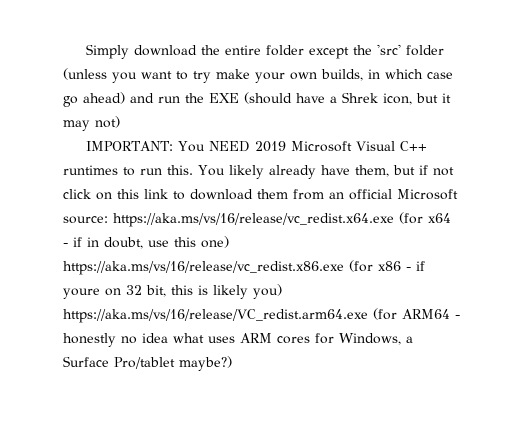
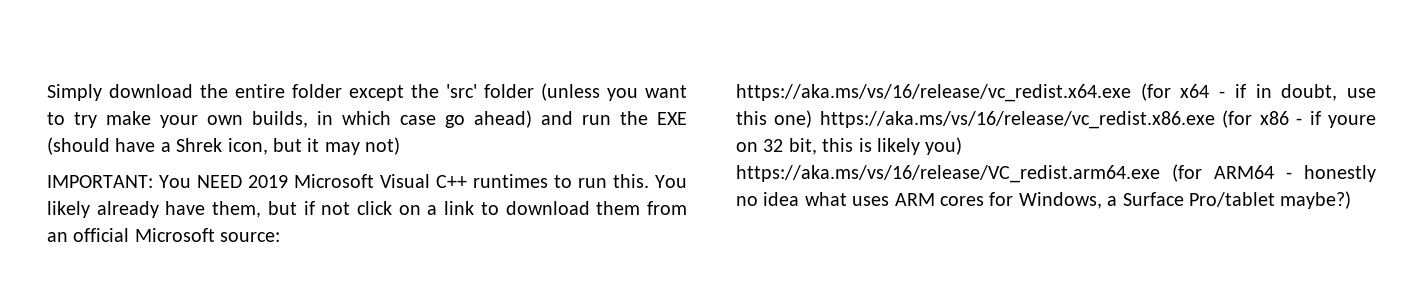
- You likely already have them, but if not click on this link to download them from an official Microsoft source: https://aka.ms/vs/16/release/vc_redist.x64.exe (for x64 - if in doubt, use this one) https://aka.ms/vs/16/release/vc_redist.x86.exe (for x86 - if youre on 32 bit, this is likely you) https://aka.ms/vs/16/release/VC_redist.arm64.exe (for ARM64 - honestly no idea what uses ARM cores for Windows, a Surface Pro/tablet maybe?)
+ You likely already have them, but if not click on a link to download them from an official Microsoft source:
+ https://aka.ms/vs/16/release/vc_redist.x64.exe (for x64 - if in doubt, use this one) https://aka.ms/vs/16/release/vc_redist.x86.exe (for x86 - if youre on 32 bit, this is likely you) https://aka.ms/vs/16/release/VC_redist.arm64.exe (for ARM64 - honestly no idea what uses ARM cores for Windows, a Surface Pro/tablet maybe?)

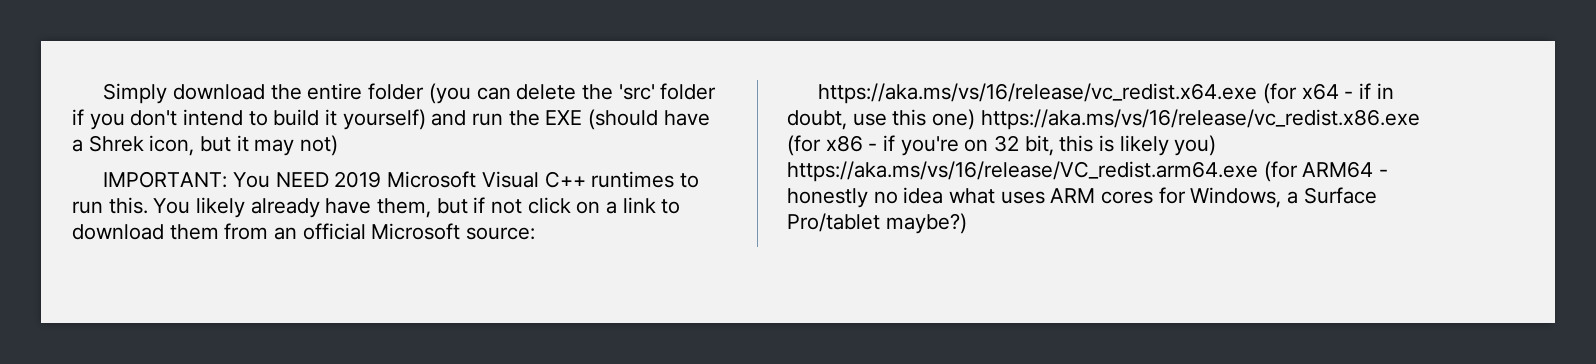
- Simply download the entire folder except the 'src' folder (unless you want to try make your own builds, in which case go ahead) and run the EXE (should have a Shrek icon, but it may not)
+ Simply download the entire folder (you can delete the 'src' folder if you don't intend to build it yourself) and run the EXE (should have a Shrek icon, but it may not)
- https://aka.ms/vs/16/release/vc_redist.x64.exe (for x64 - if in doubt, use this one) https://aka.ms/vs/16/release/vc_redist.x86.exe (for x86 - if youre on 32 bit, this is likely you) https://aka.ms/vs/16/release/VC_redist.arm64.exe (for ARM64 - honestly no idea what uses ARM cores for Windows, a Surface Pro/tablet maybe?)
+ https://aka.ms/vs/16/release/vc_redist.x64.exe (for x64 - if in doubt, use this one) https://aka.ms/vs/16/release/vc_redist.x86.exe (for x86 - if you're on 32 bit, this is likely you) https://aka.ms/vs/16/release/VC_redist.arm64.exe (for ARM64 - honestly no idea what uses ARM cores for Windows, a Surface Pro/tablet maybe?)

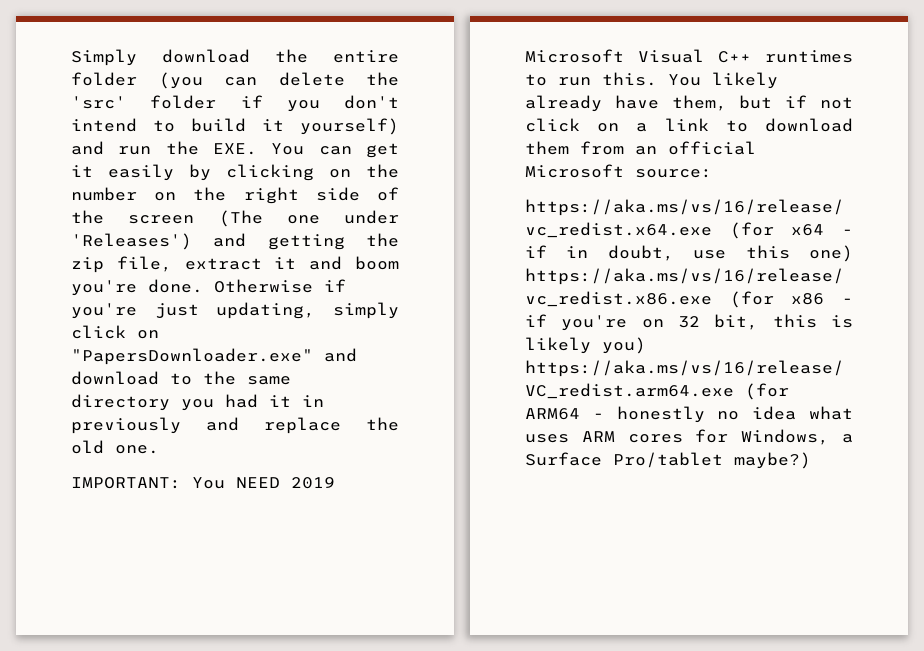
- Simply download the entire folder (you can delete the 'src' folder if you don't intend to build it yourself) and run the EXE (should have a Shrek icon, but it may not)
+ Simply download the entire folder (you can delete the 'src' folder if you don't intend to build it yourself) and run the EXE. You can get it easily by clicking on the number on the right side of the screen (The one under 'Releases') and getting the zip file, extract it and boom you're done. Otherwise if you're just updating, simply click on "PapersDownloader.exe" and download to the same directory you had it in previously and replace the old one.

